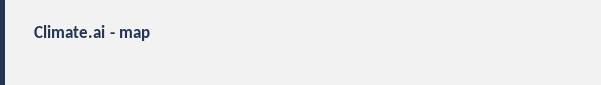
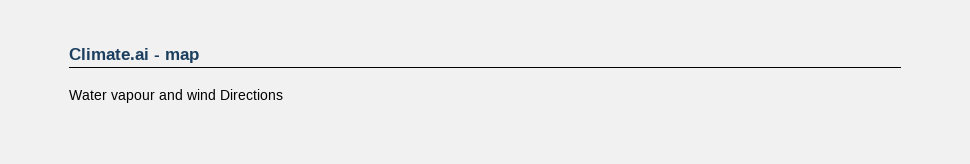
+ Water vapour and wind Directions

